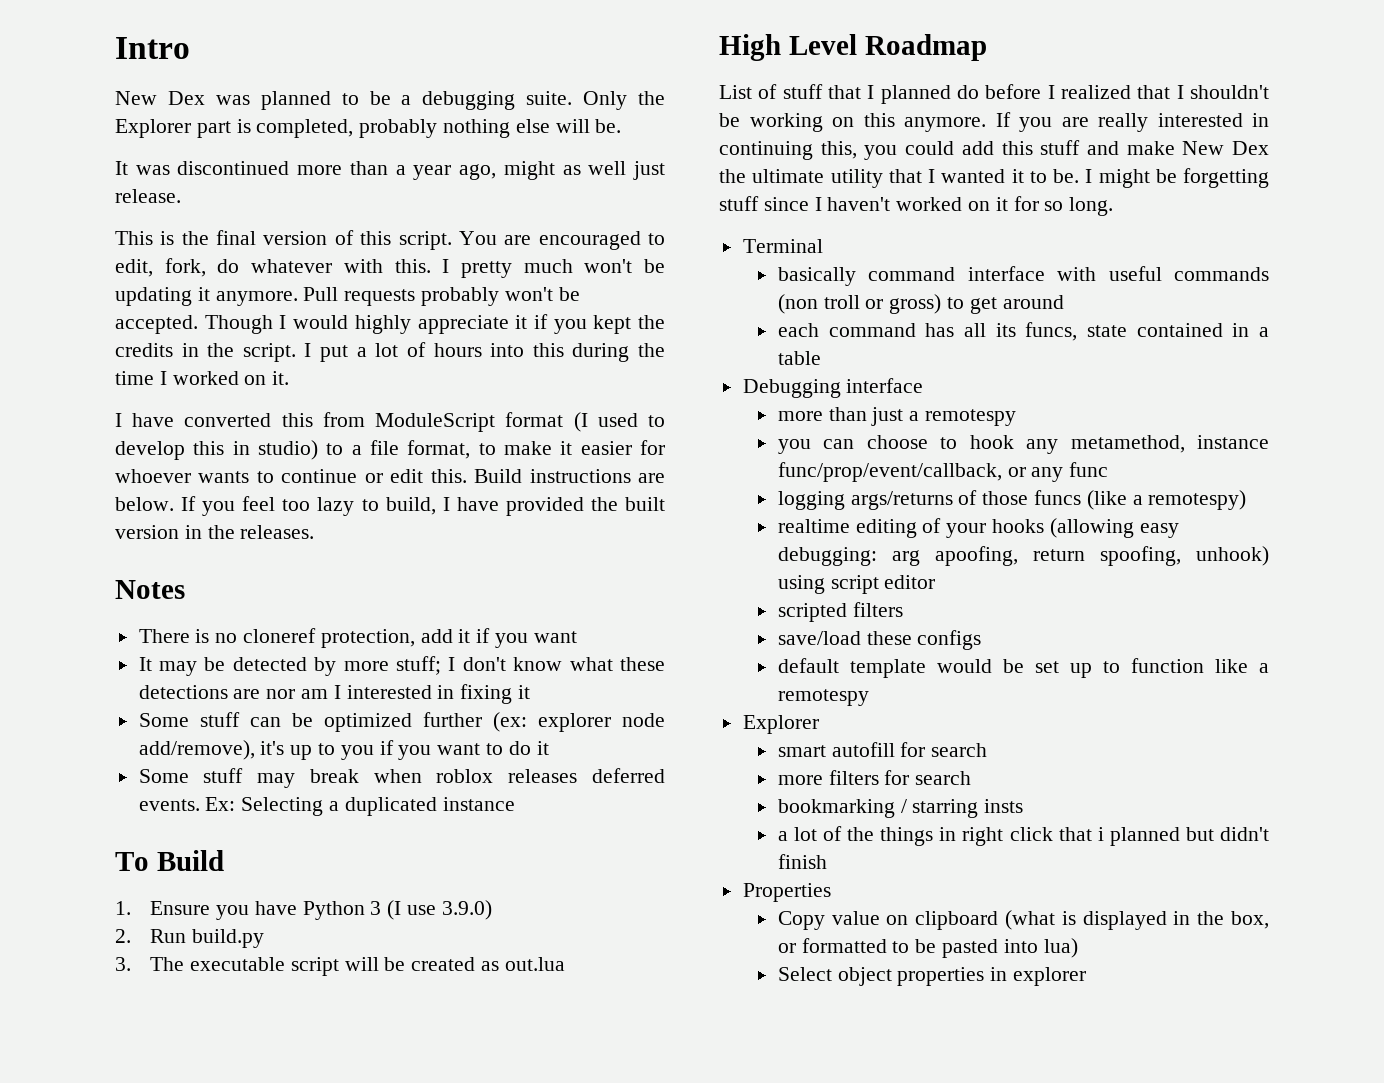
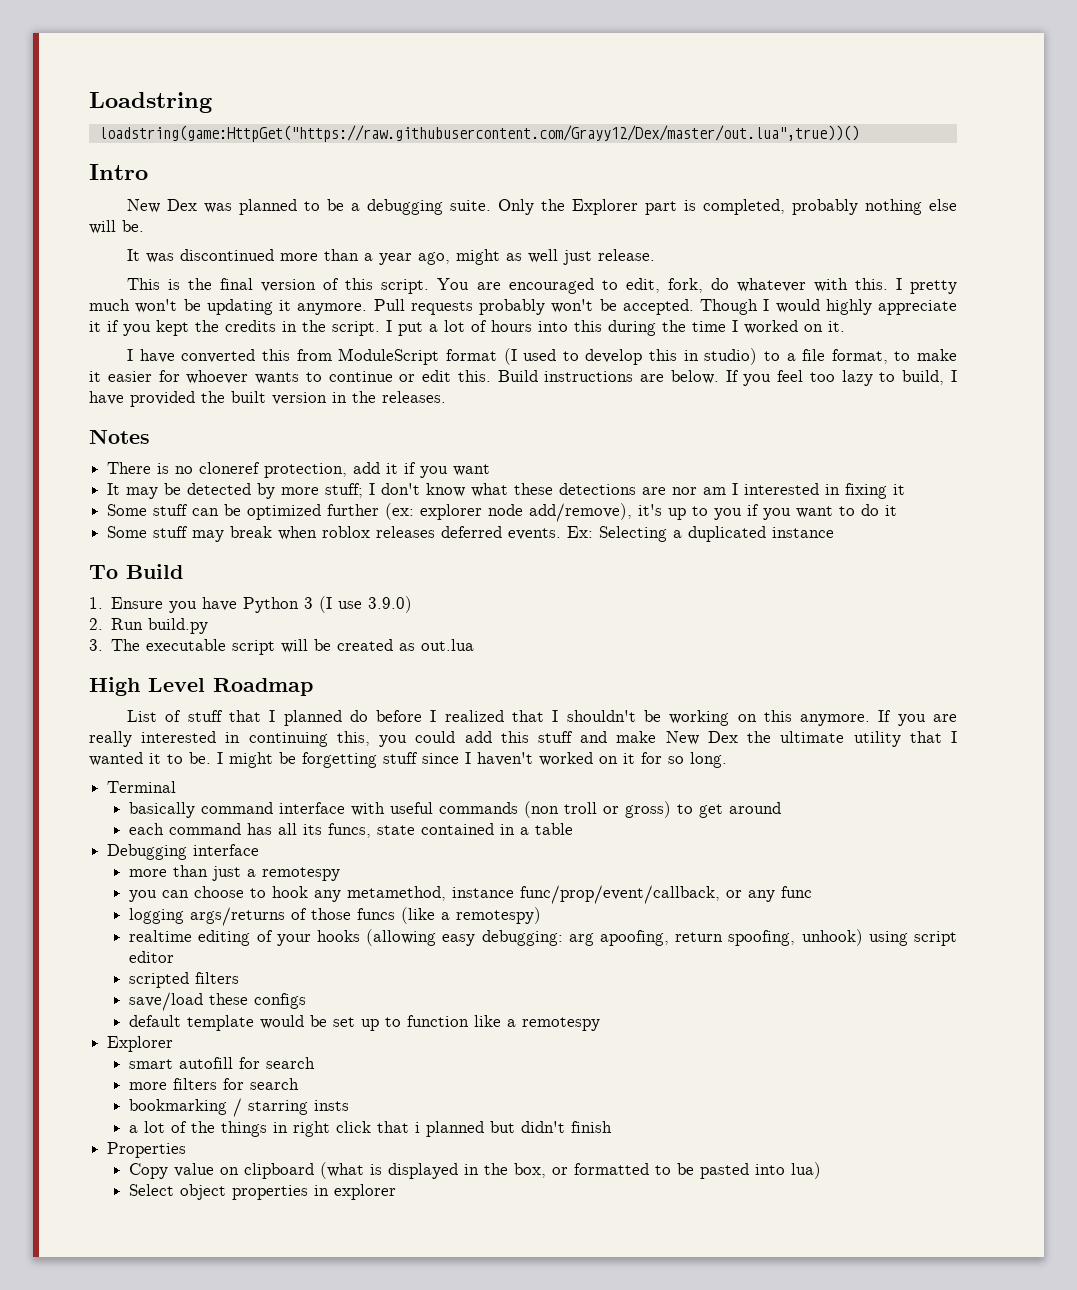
+ Loadstring
+ loadstring(game:HttpGet("https://raw.githubusercontent.com/Grayy12/Dex/master/out.lua",true))()

